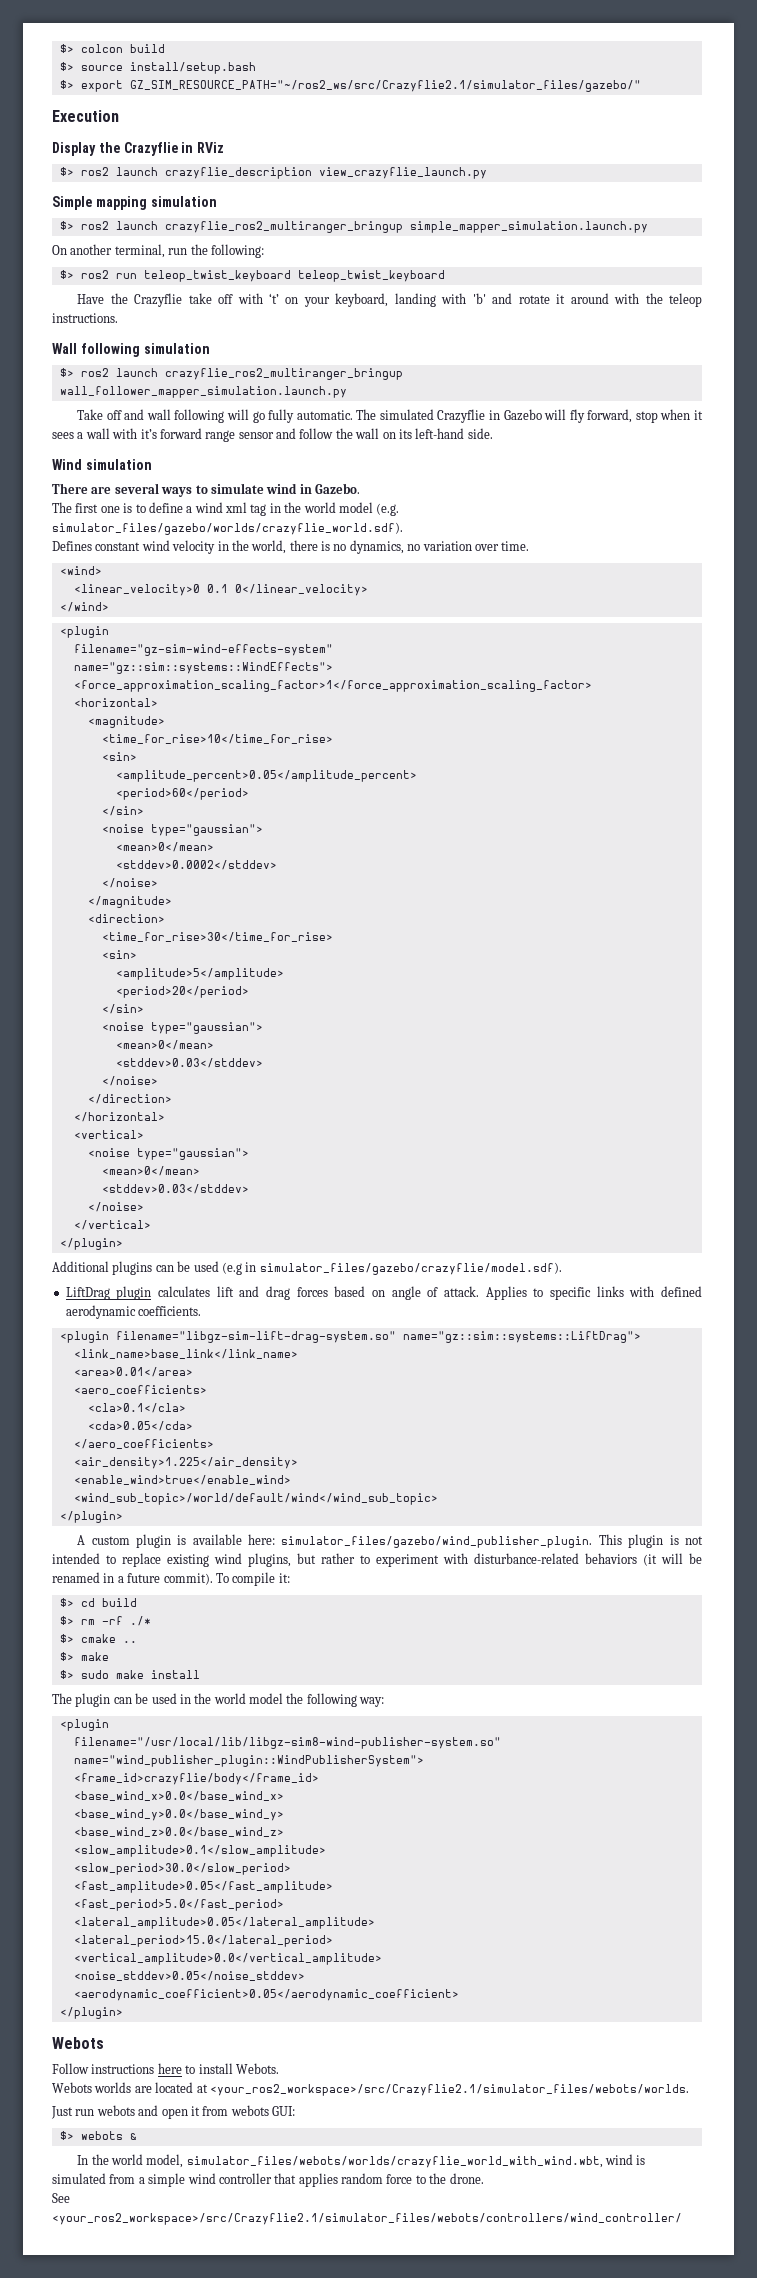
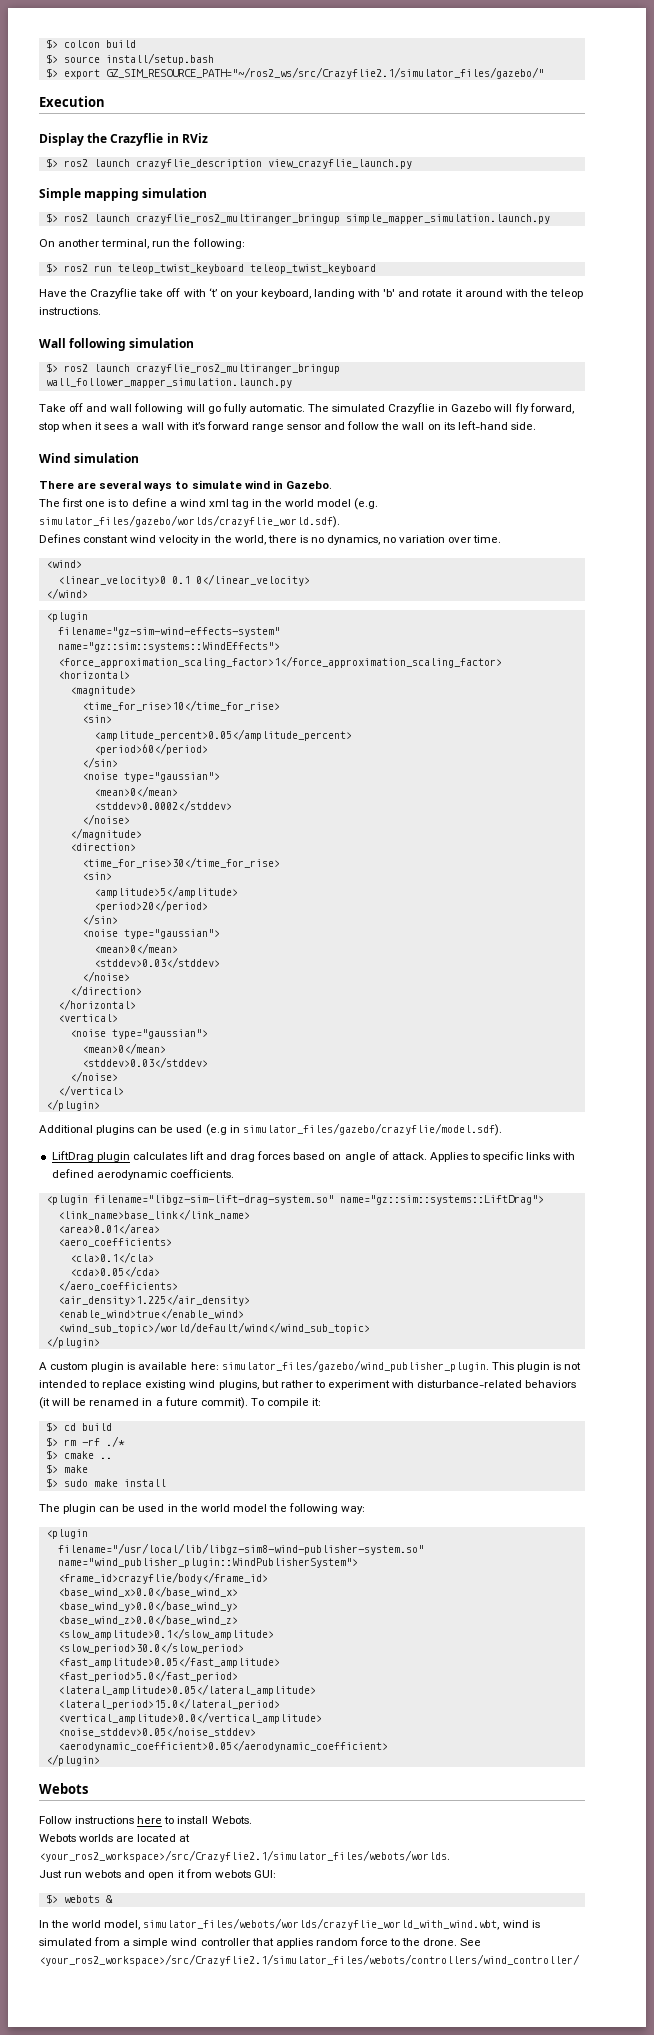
- In the world model, simulator_files/webots/worlds/crazyflie_world_with_wind.wbt, wind is simulated from a simple wind controller that applies random force to the drone.
- See <your_ros2_workspace>/src/Crazyflie2.1/simulator_files/webots/controllers/wind_controller/
+ In the world model, simulator_files/webots/worlds/crazyflie_world_with_wind.wbt, wind is simulated from a simple wind controller that applies random force to the drone. See <your_ros2_workspace>/src/Crazyflie2.1/simulator_files/webots/controllers/wind_controller/

